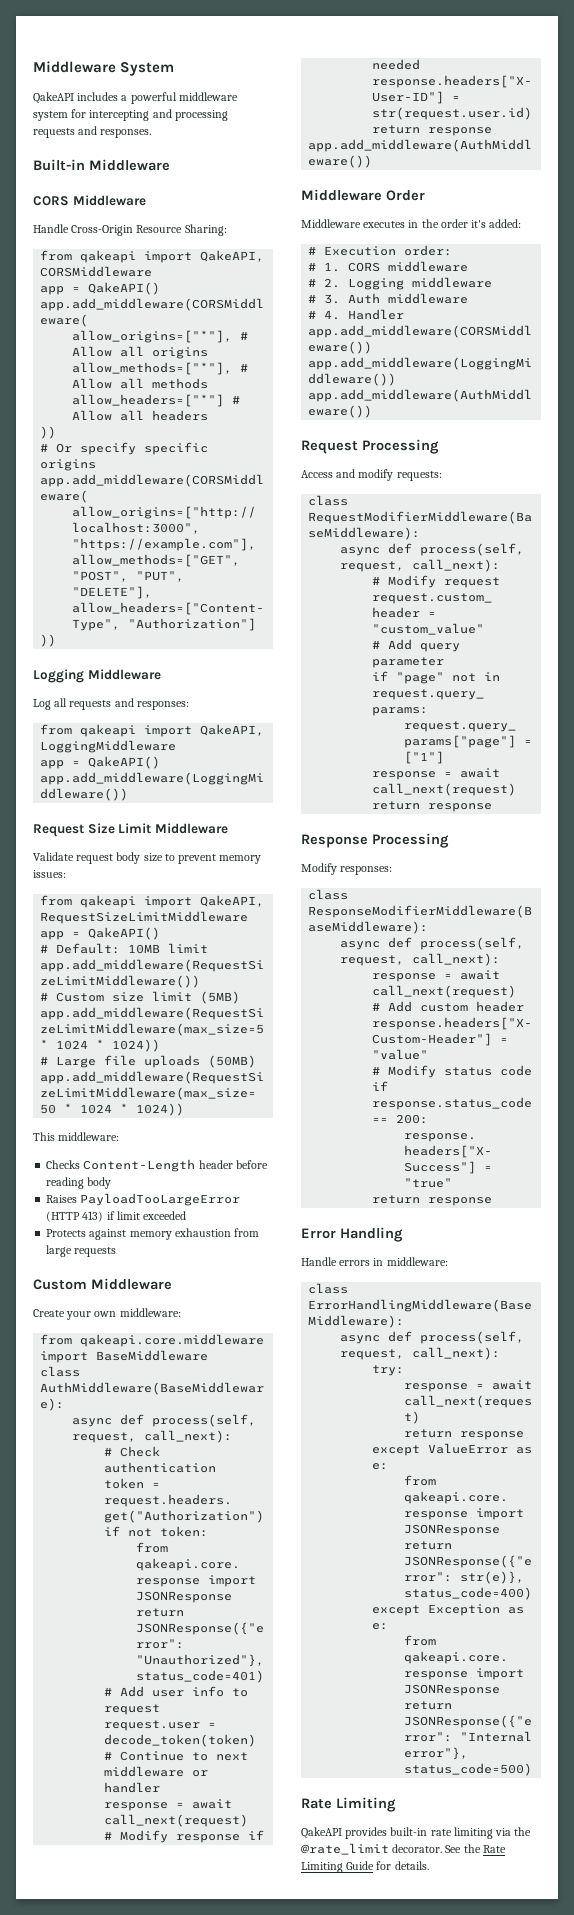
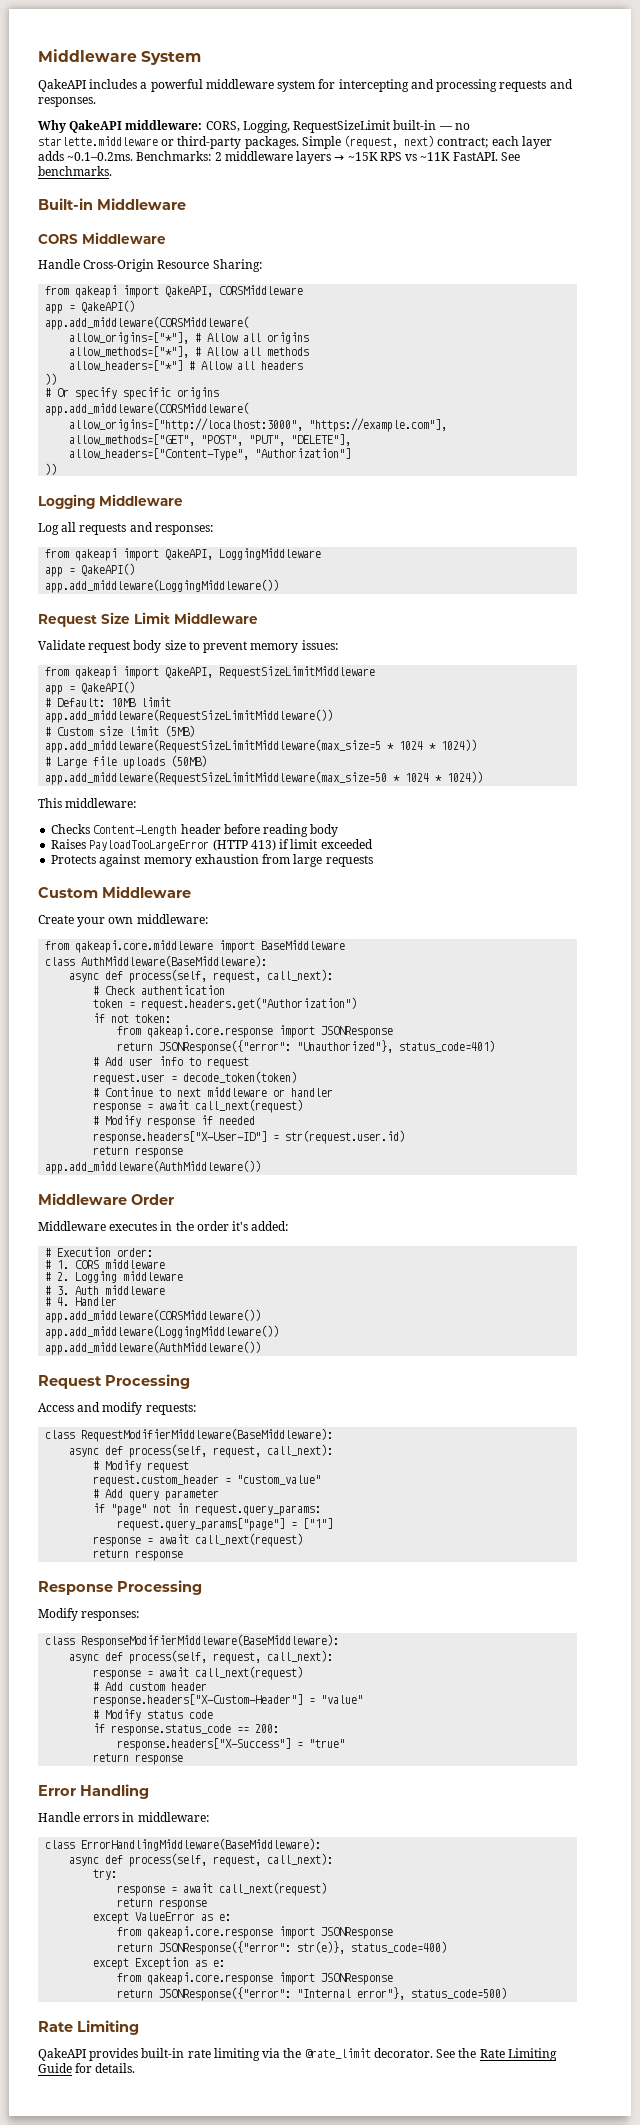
+ Why QakeAPI middleware: CORS, Logging, RequestSizeLimit built-in — no starlette.middleware or third-party packages. Simple (request, next) contract; each layer adds ~0.1–0.2ms. Benchmarks: 2 middleware layers → ~15K RPS vs ~11K FastAPI. See benchmarks.

